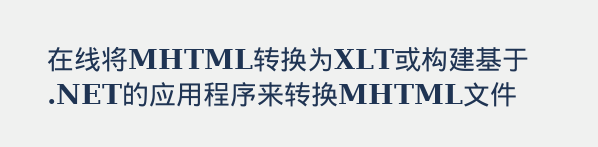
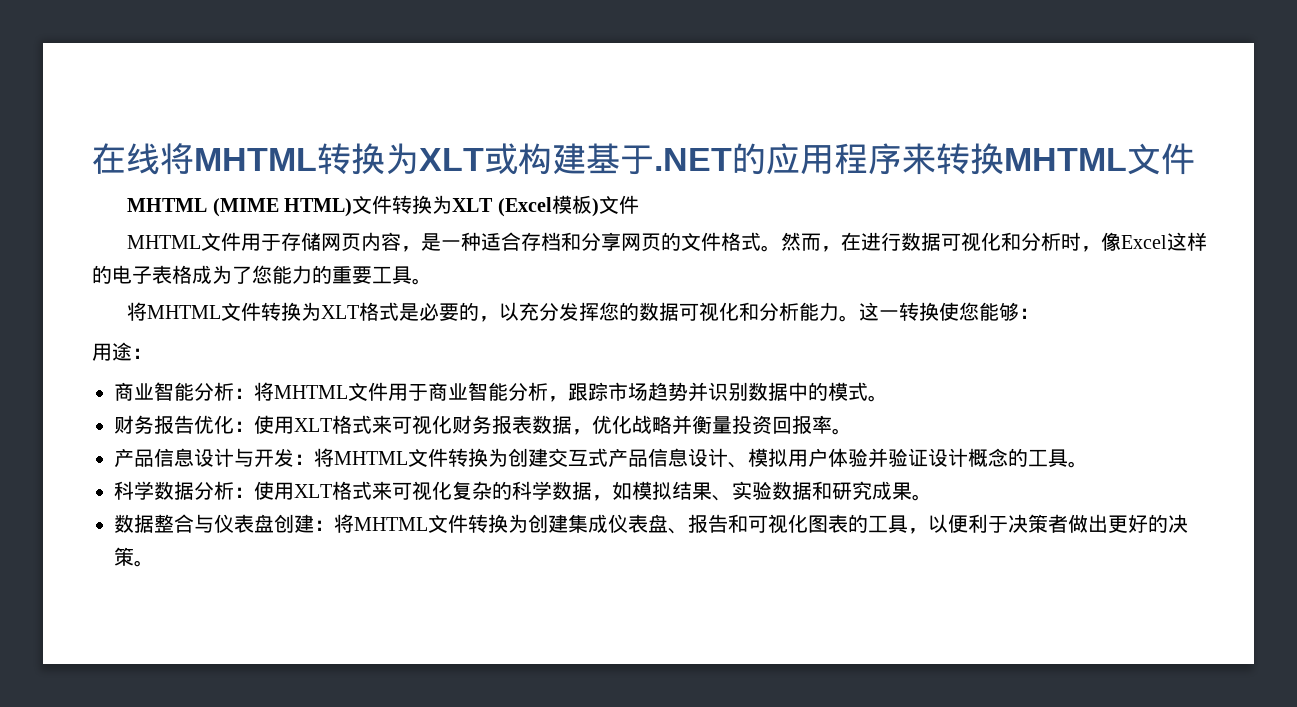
+ MHTML (MIME HTML)文件转换为XLT (Excel模板)文件
+ MHTML文件用于存储网页内容，是一种适合存档和分享网页的文件格式。然而，在进行数据可视化和分析时，像Excel这样的电子表格成为了您能力的重要工具。
+ 将MHTML文件转换为XLT格式是必要的，以充分发挥您的数据可视化和分析能力。这一转换使您能够：
+ 用途：
+ 商业智能分析：将MHTML文件用于商业智能分析，跟踪市场趋势并识别数据中的模式。
+ 财务报告优化：使用XLT格式来可视化财务报表数据，优化战略并衡量投资回报率。
+ 产品信息设计与开发：将MHTML文件转换为创建交互式产品信息设计、模拟用户体验并验证设计概念的工具。
+ 科学数据分析：使用XLT格式来可视化复杂的科学数据，如模拟结果、实验数据和研究成果。
+ 数据整合与仪表盘创建：将MHTML文件转换为创建集成仪表盘、报告和可视化图表的工具，以便利于决策者做出更好的决策。

